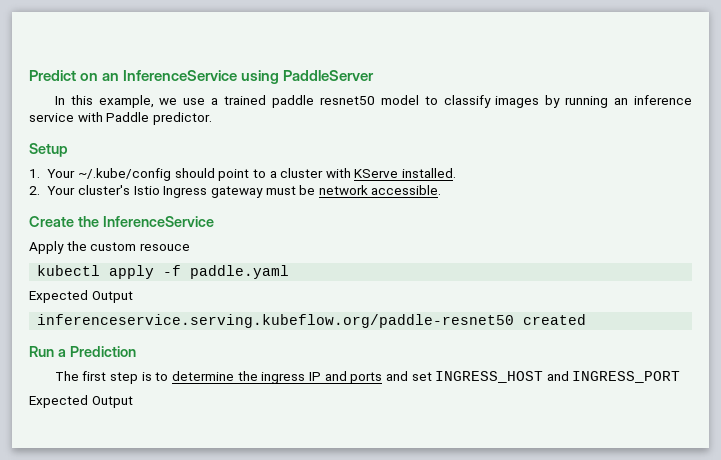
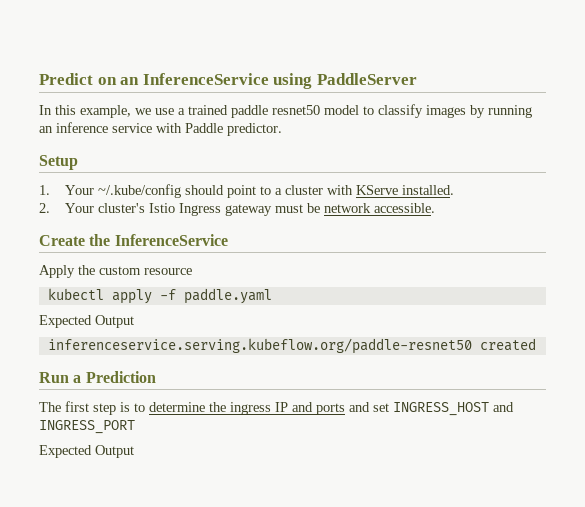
- Apply the custom resouce
+ Apply the custom resource

